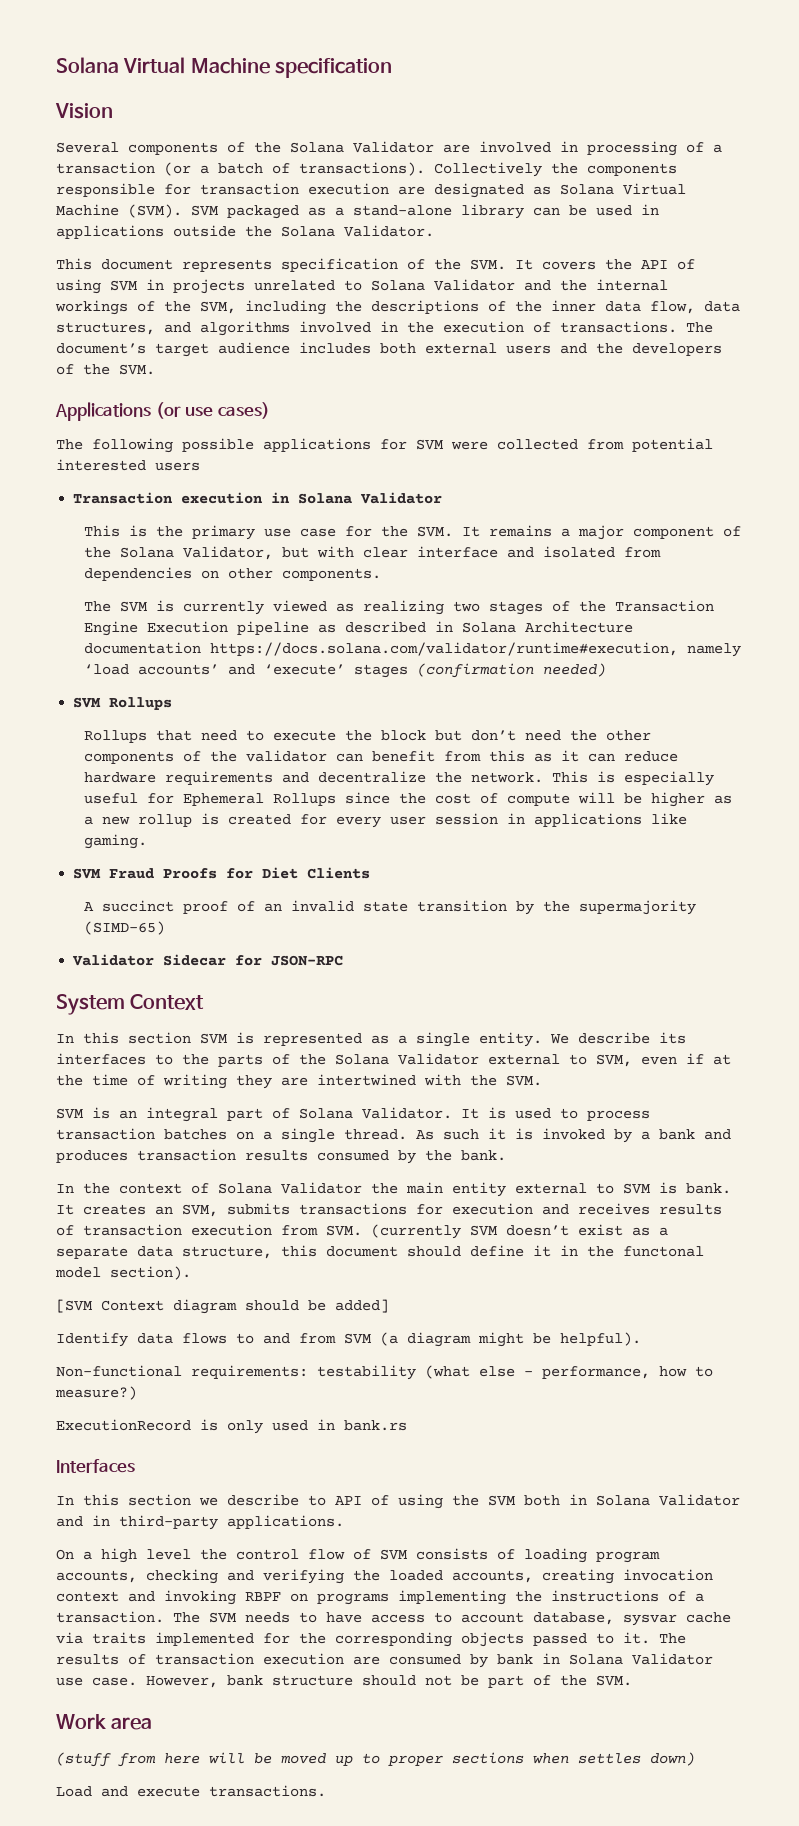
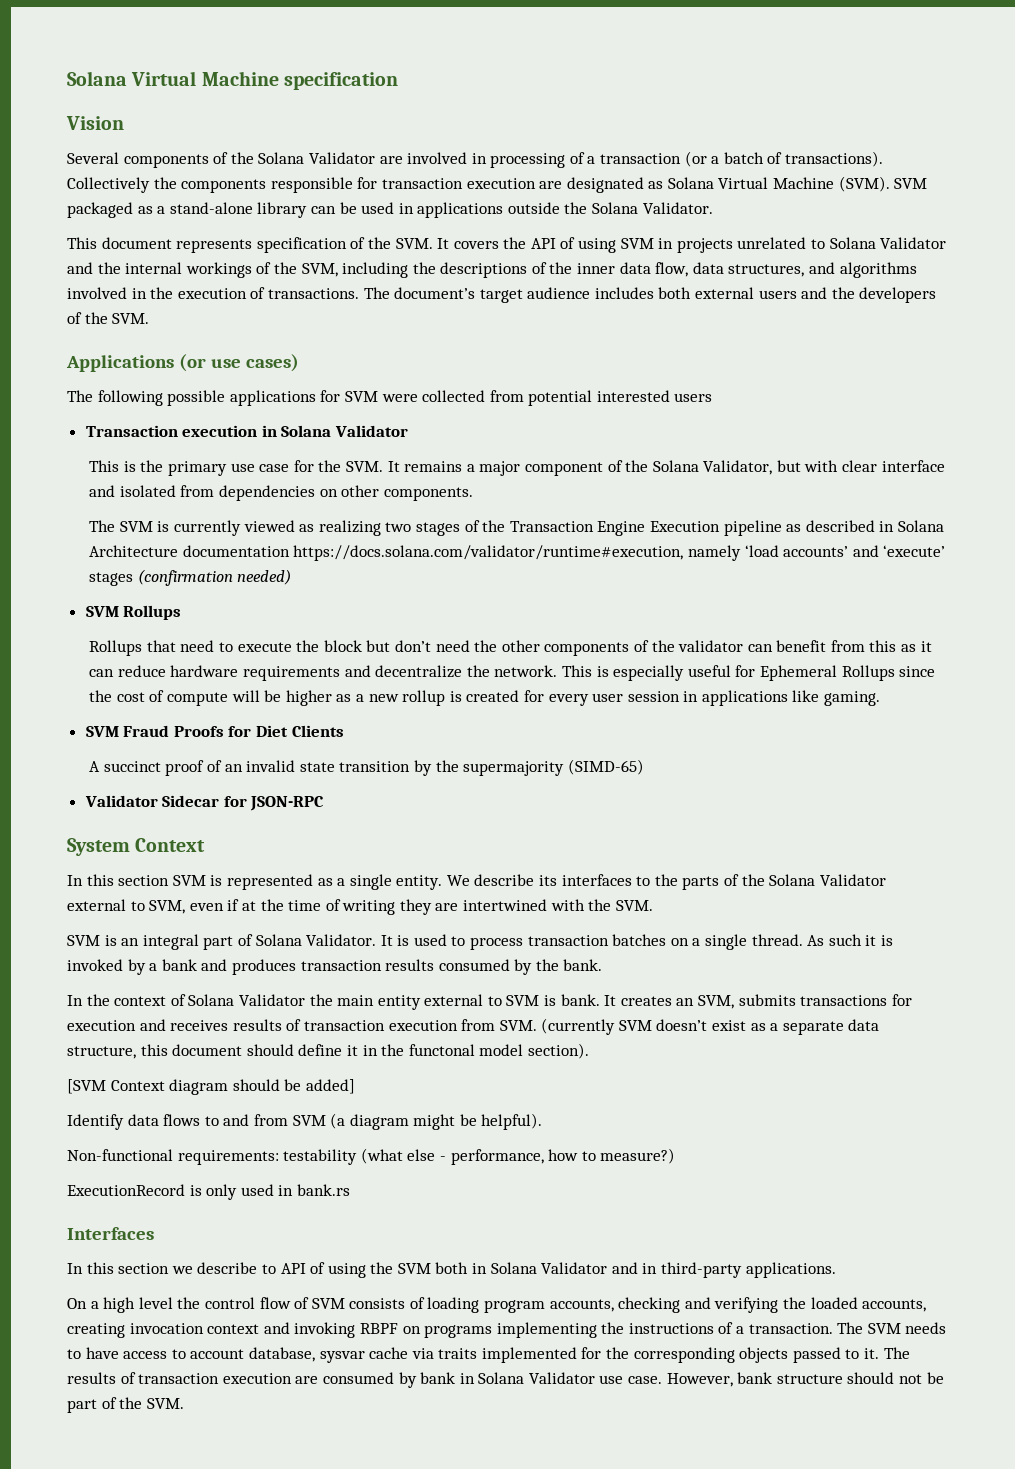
- Work area
- (stuff from here will be moved up to proper sections when settles down)
- Load and execute transactions.

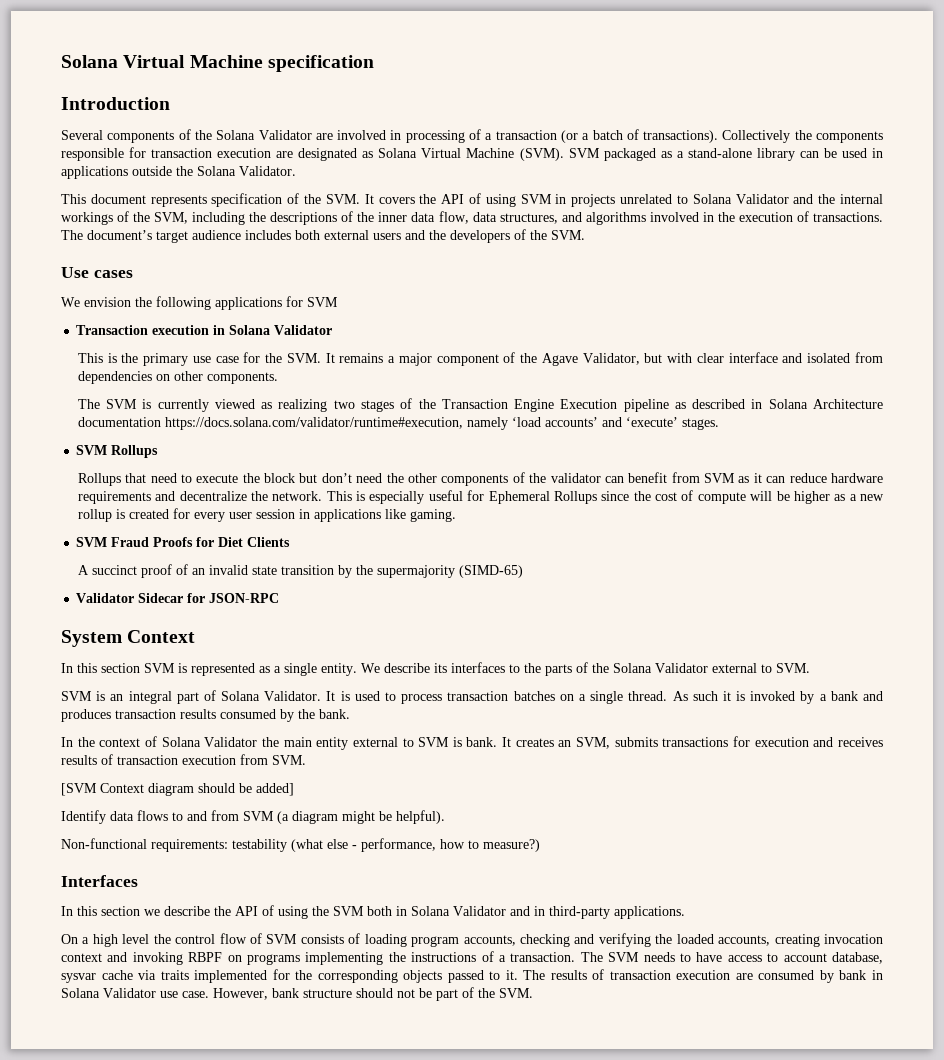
- Vision
+ Introduction
- Applications (or use cases)
- The following possible applications for SVM were collected from potential interested users
+ Use cases
+ We envision the following applications for SVM
- This is the primary use case for the SVM. It remains a major component of the Solana Validator, but with clear interface and isolated from dependencies on other components.
+ This is the primary use case for the SVM. It remains a major component of the Agave Validator, but with clear interface and isolated from dependencies on other components.
- The SVM is currently viewed as realizing two stages of the Transaction Engine Execution pipeline as described in Solana Architecture documentation https://docs.solana.com/validator/runtime#execution, namely ‘load accounts’ and ‘execute’ stages (confirmation needed)
+ The SVM is currently viewed as realizing two stages of the Transaction Engine Execution pipeline as described in Solana Architecture documentation https://docs.solana.com/validator/runtime#execution, namely ‘load accounts’ and ‘execute’ stages.
- Rollups that need to execute the block but don’t need the other components of the validator can benefit from this as it can reduce hardware requirements and decentralize the network.
+ Rollups that need to execute the block but don’t need the other components of the validator can benefit from SVM as it can reduce hardware requirements and decentralize the network.
- We describe its interfaces to the parts of the Solana Validator external to SVM, even if at the time of writing they are intertwined with the SVM.
+ We describe its interfaces to the parts of the Solana Validator external to SVM.
- It creates an SVM, submits transactions for execution and receives results of transaction execution from SVM. (currently SVM doesn’t exist as a separate data structure, this document should define it in the functonal model section).
+ It creates an SVM, submits transactions for execution and receives results of transaction execution from SVM.
- ExecutionRecord is only used in bank.rs
- In this section we describe to API of using the SVM both in Solana Validator and in third-party applications.
+ In this section we describe the API of using the SVM both in Solana Validator and in third-party applications.

